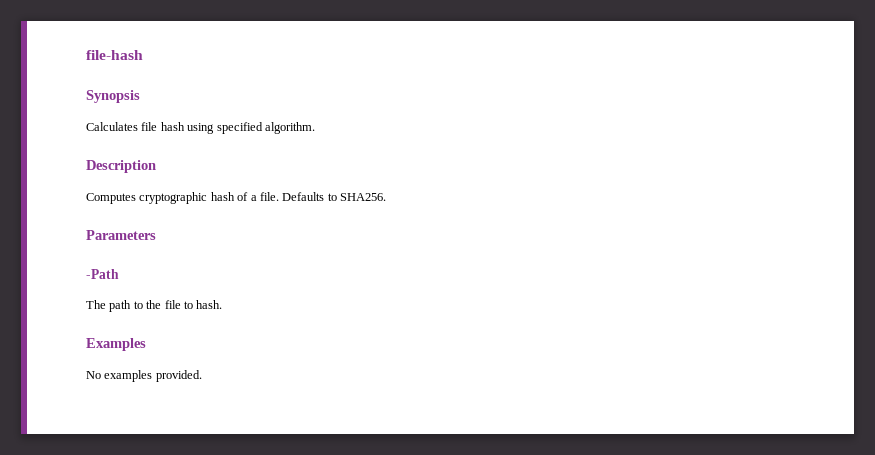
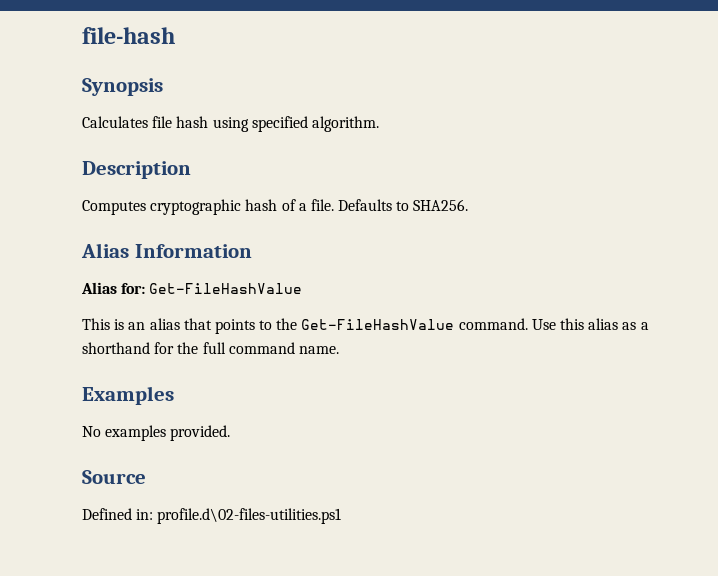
- Parameters
- -Path
- The path to the file to hash.
+ Alias Information
+ Alias for: Get-FileHashValue
+ This is an alias that points to the Get-FileHashValue command. Use this alias as a shorthand for the full command name.
+ Source
+ Defined in: profile.d\02-files-utilities.ps1

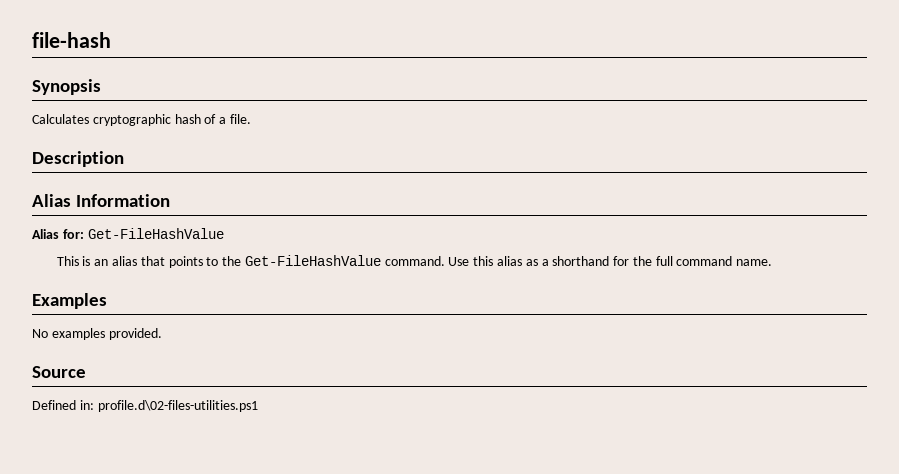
- Calculates file hash using specified algorithm.
+ Calculates cryptographic hash of a file.
  Description
- Computes cryptographic hash of a file. Defaults to SHA256.

